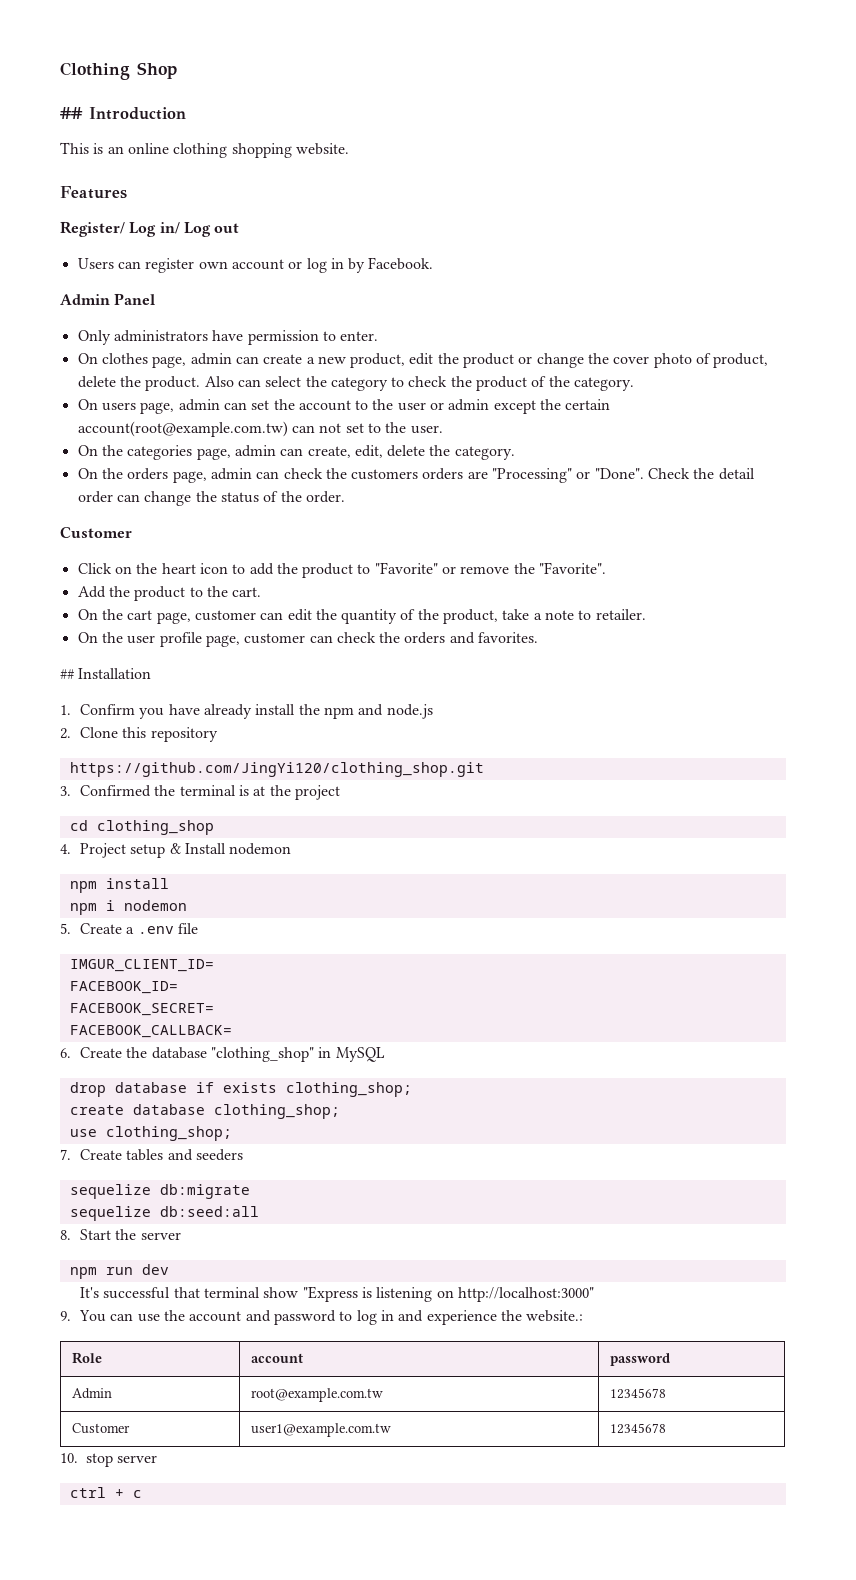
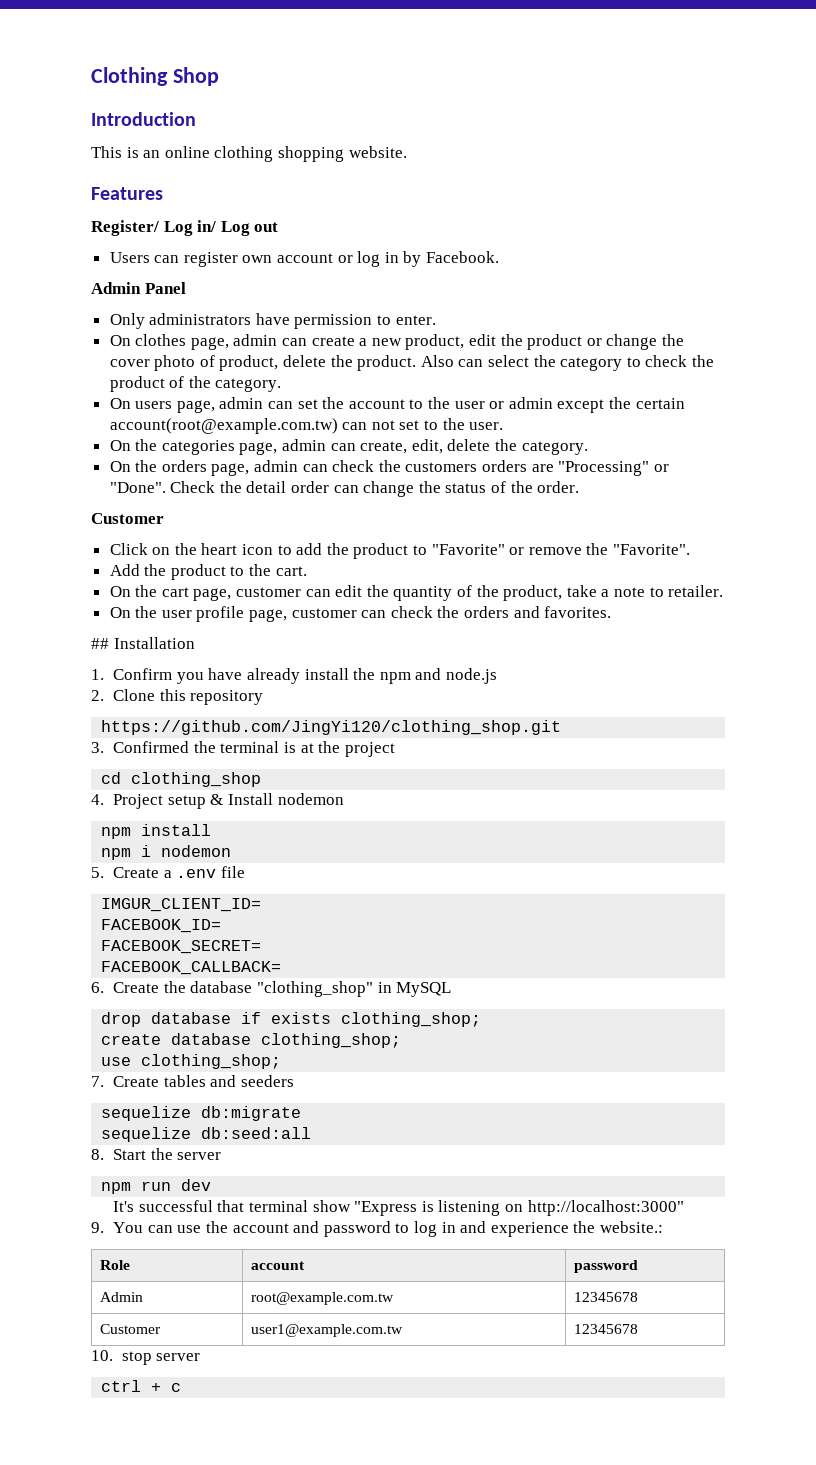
- ## Introduction
+ Introduction

